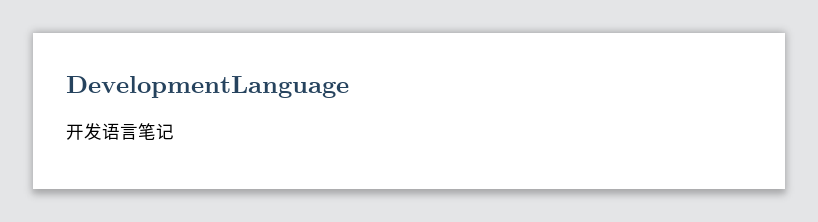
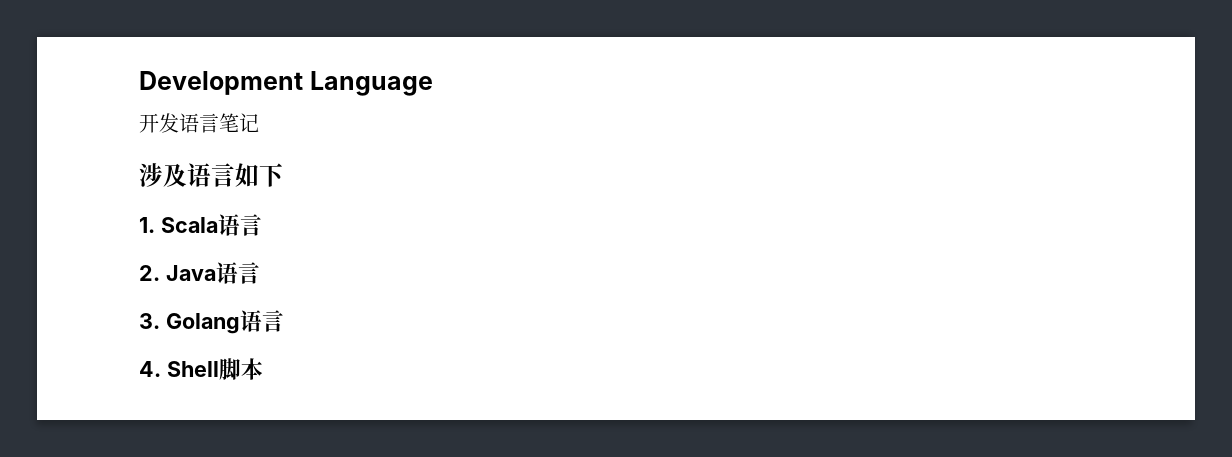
- DevelopmentLanguage
+ Development Language
+ 涉及语言如下
+ 1. Scala语言
+ 2. Java语言
+ 3. Golang语言
+ 4. Shell脚本

